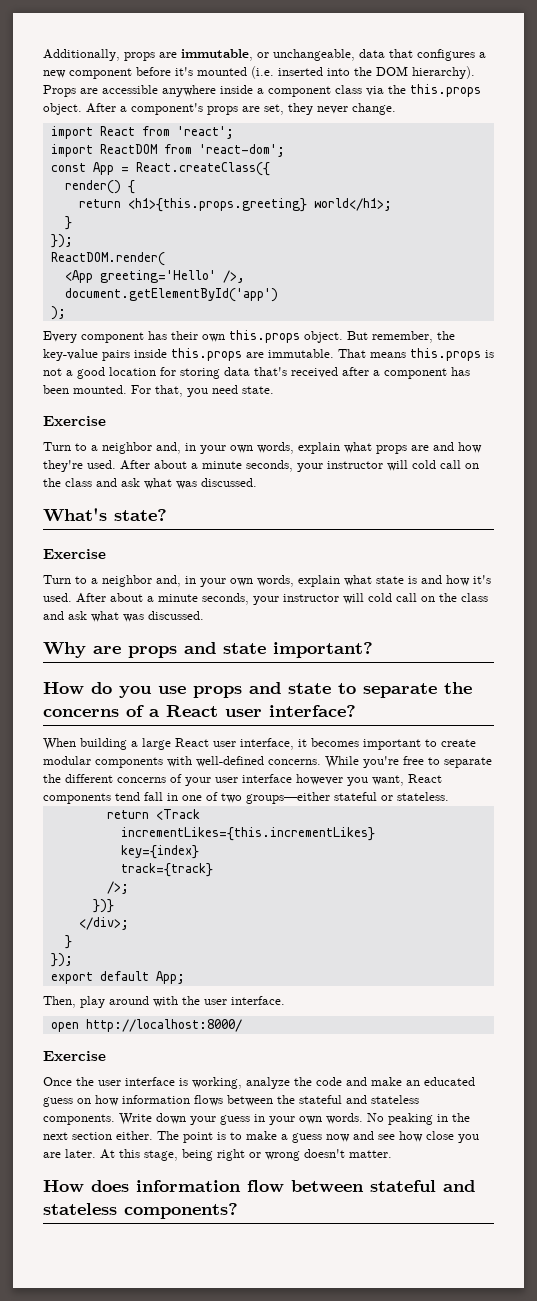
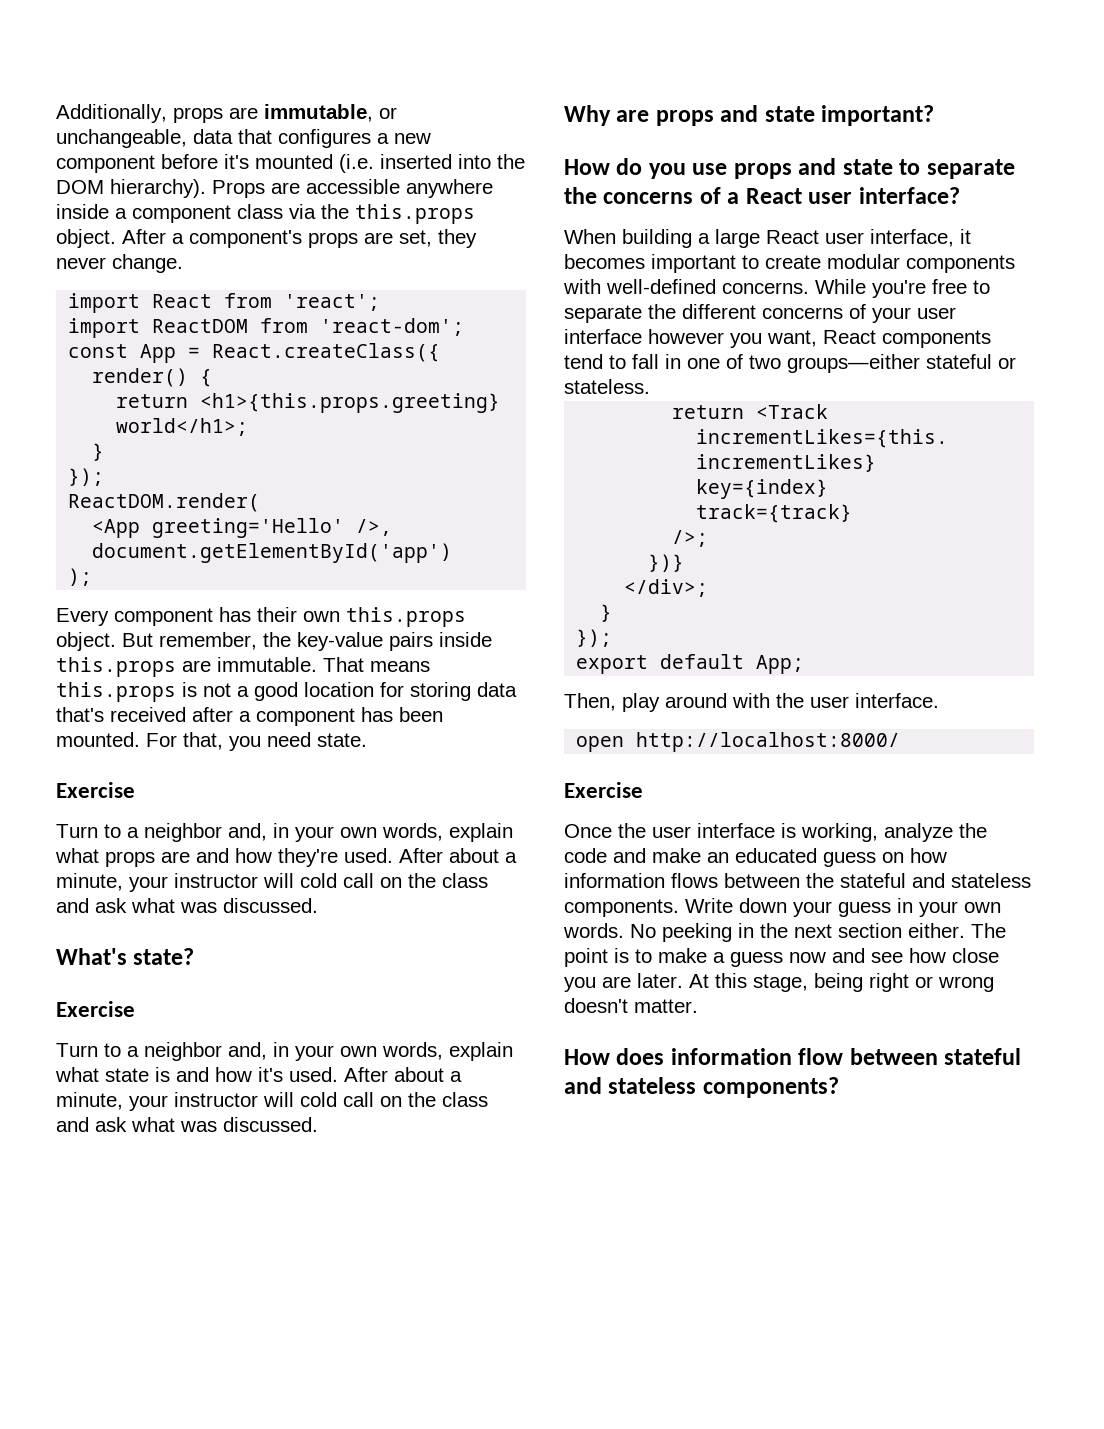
- Turn to a neighbor and, in your own words, explain what props are and how they're used. After about a minute seconds, your instructor will cold call on the class and ask what was discussed.
+ Turn to a neighbor and, in your own words, explain what props are and how they're used. After about a minute, your instructor will cold call on the class and ask what was discussed.
- Turn to a neighbor and, in your own words, explain what state is and how it's used. After about a minute seconds, your instructor will cold call on the class and ask what was discussed.
+ Turn to a neighbor and, in your own words, explain what state is and how it's used. After about a minute, your instructor will cold call on the class and ask what was discussed.
- While you're free to separate the different concerns of your user interface however you want, React components tend fall in one of two groups—either stateful or stateless.
+ While you're free to separate the different concerns of your user interface however you want, React components tend to fall in one of two groups—either stateful or stateless.
- No peaking in the next section either.
+ No peeking in the next section either.

